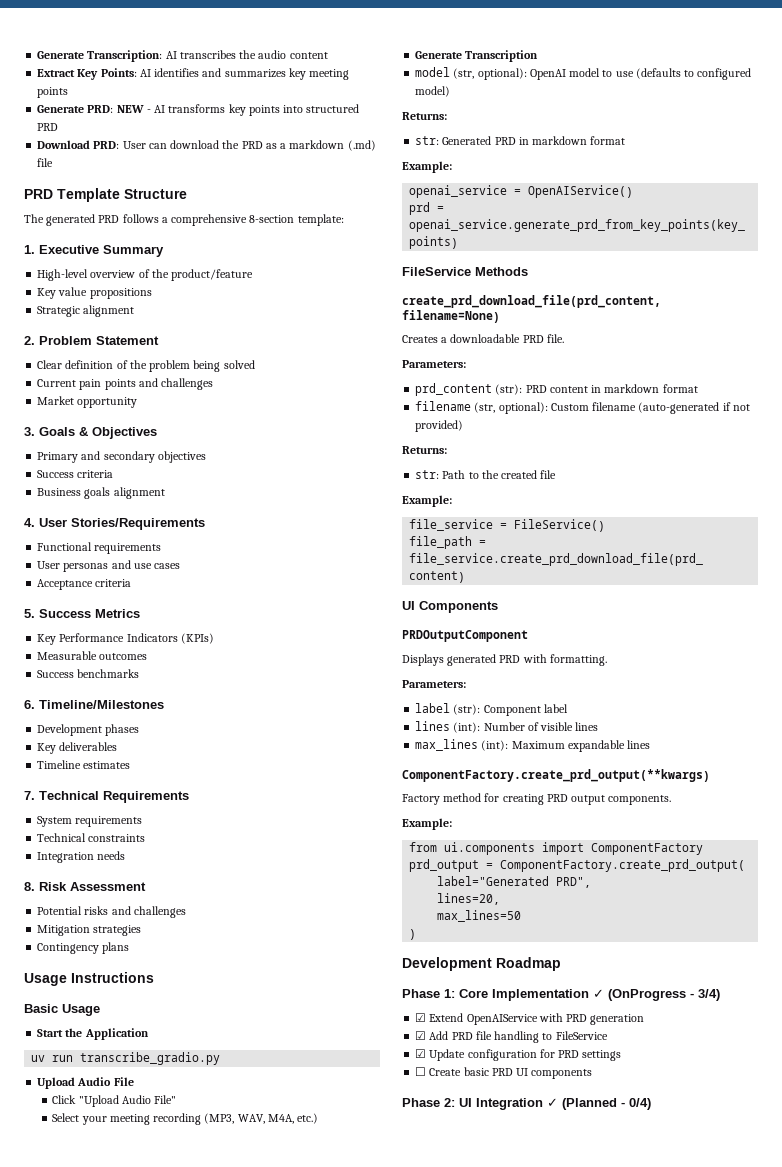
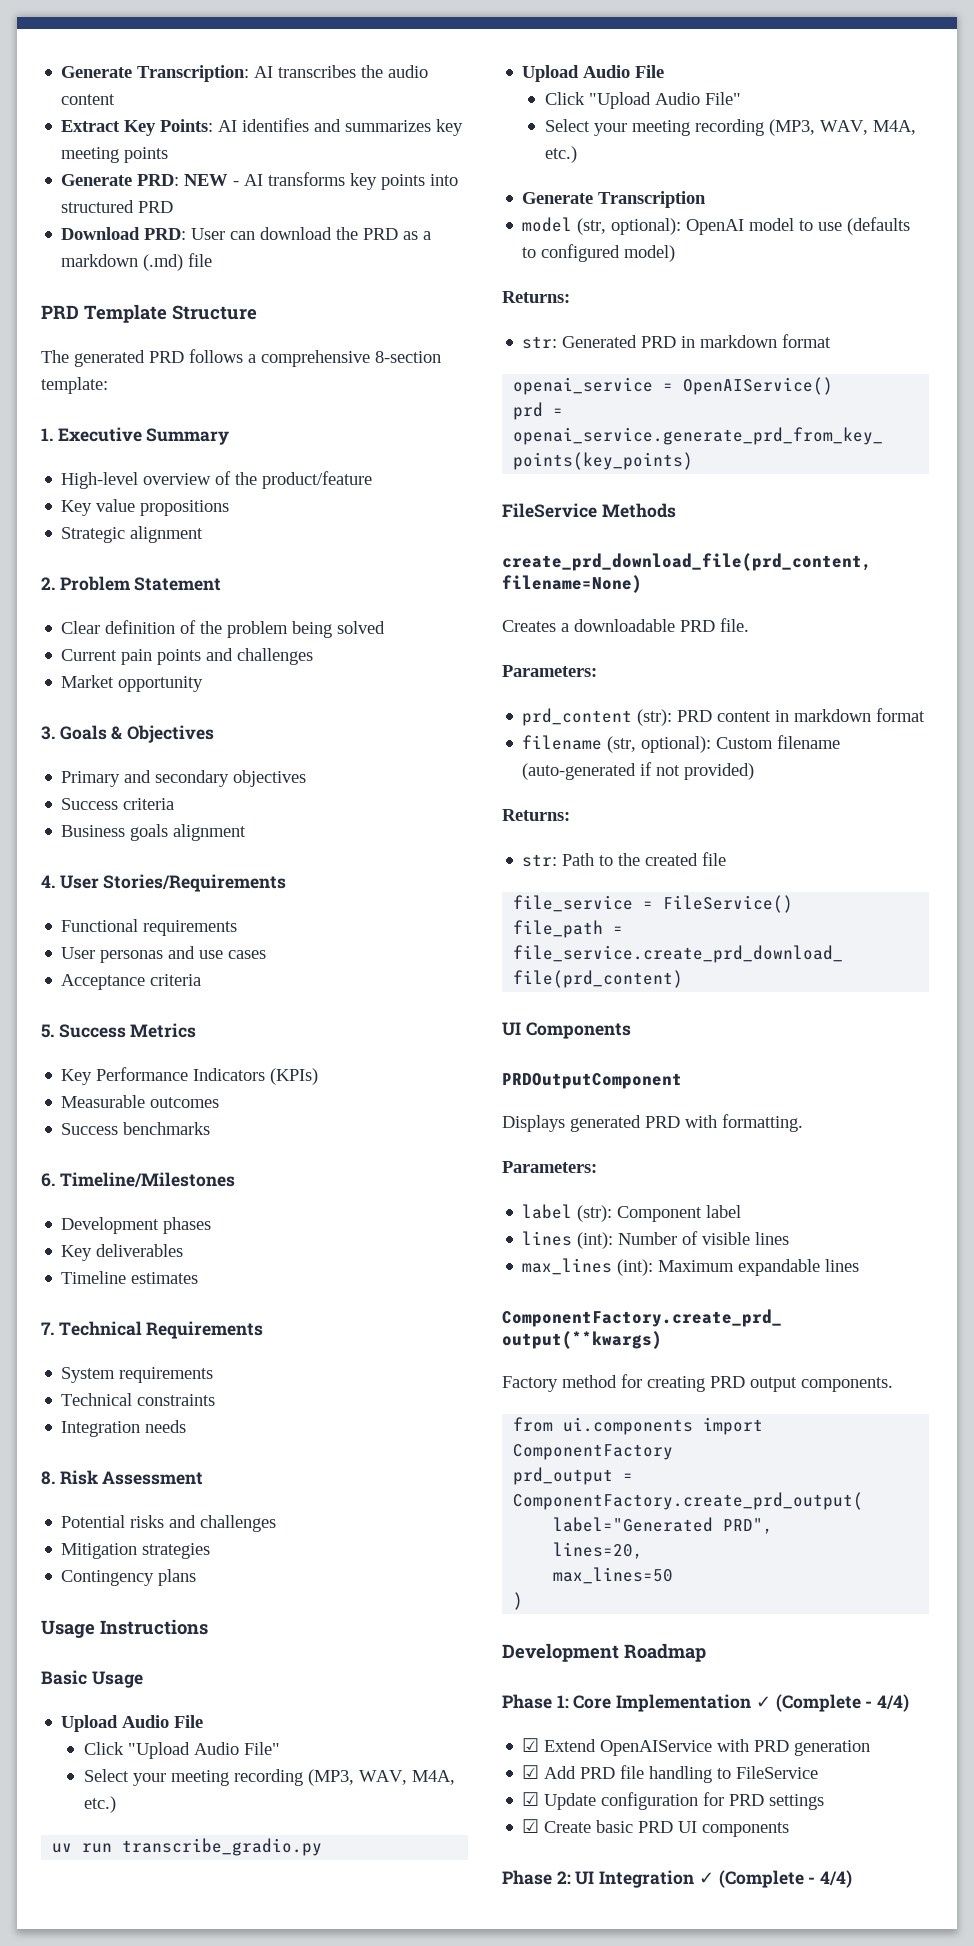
  Basic Usage
- Start the Application
+ Upload Audio File
+ Click "Upload Audio File"
+ Select your meeting recording (MP3, WAV, M4A, etc.)
  str: Generated PRD in markdown format
- Example:
  str: Path to the created file
- Example:
  Factory method for creating PRD output components.
- Example:
- Phase 1: Core Implementation ✓ (OnProgress - 3/4)
+ Phase 1: Core Implementation ✓ (Complete - 4/4)
- ☐ Create basic PRD UI components
+ ☑ Create basic PRD UI components
- Phase 2: UI Integration ✓ (Planned - 0/4)
+ Phase 2: UI Integration ✓ (Complete - 4/4)

